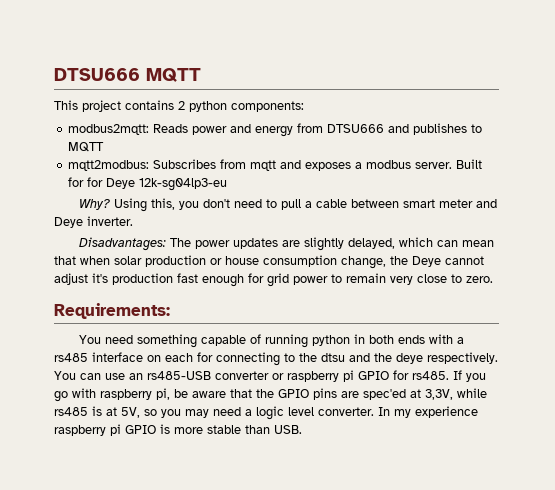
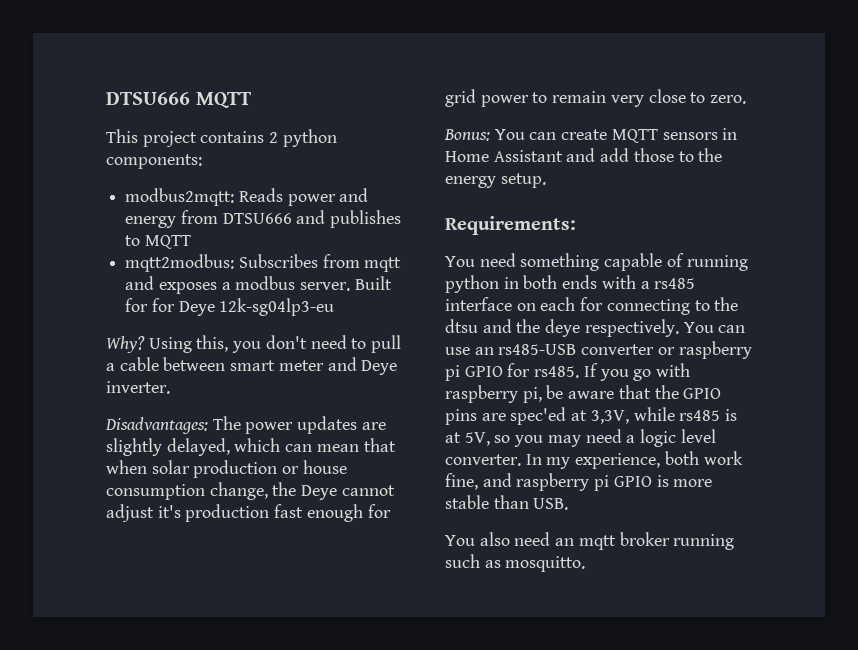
+ Bonus: You can create MQTT sensors in Home Assistant and add those to the energy setup.
- In my experience raspberry pi GPIO is more stable than USB.
+ In my experience, both work fine, and raspberry pi GPIO is more stable than USB.
+ You also need an mqtt broker running such as mosquitto.

